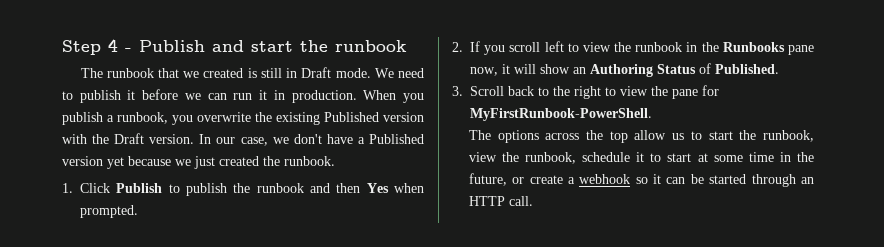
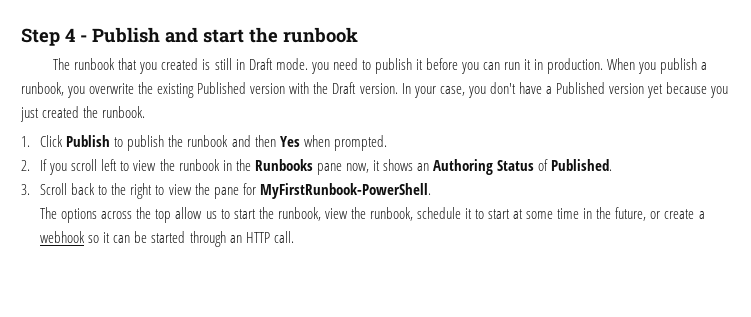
- The runbook that we created is still in Draft mode. We need to publish it before we can run it in production.
+ The runbook that you created is still in Draft mode. you need to publish it before you can run it in production.
- In our case, we don't have a Published version yet because we just created the runbook.
+ In your case, you don't have a Published version yet because you just created the runbook.
- 2. If you scroll left to view the runbook in the Runbooks pane now, it will show an Authoring Status of Published.
+ 2. If you scroll left to view the runbook in the Runbooks pane now, it shows an Authoring Status of Published.

